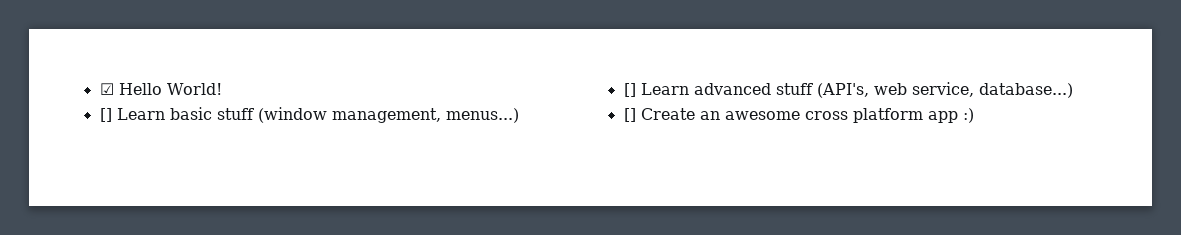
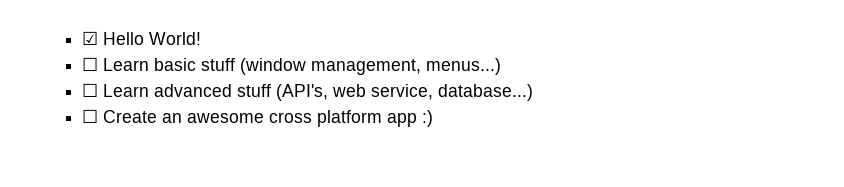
- [] Learn basic stuff (window management, menus...)
+ ☐ Learn basic stuff (window management, menus...)
- [] Learn advanced stuff (API's, web service, database...)
+ ☐ Learn advanced stuff (API's, web service, database...)
- [] Create an awesome cross platform app :)
+ ☐ Create an awesome cross platform app :)

